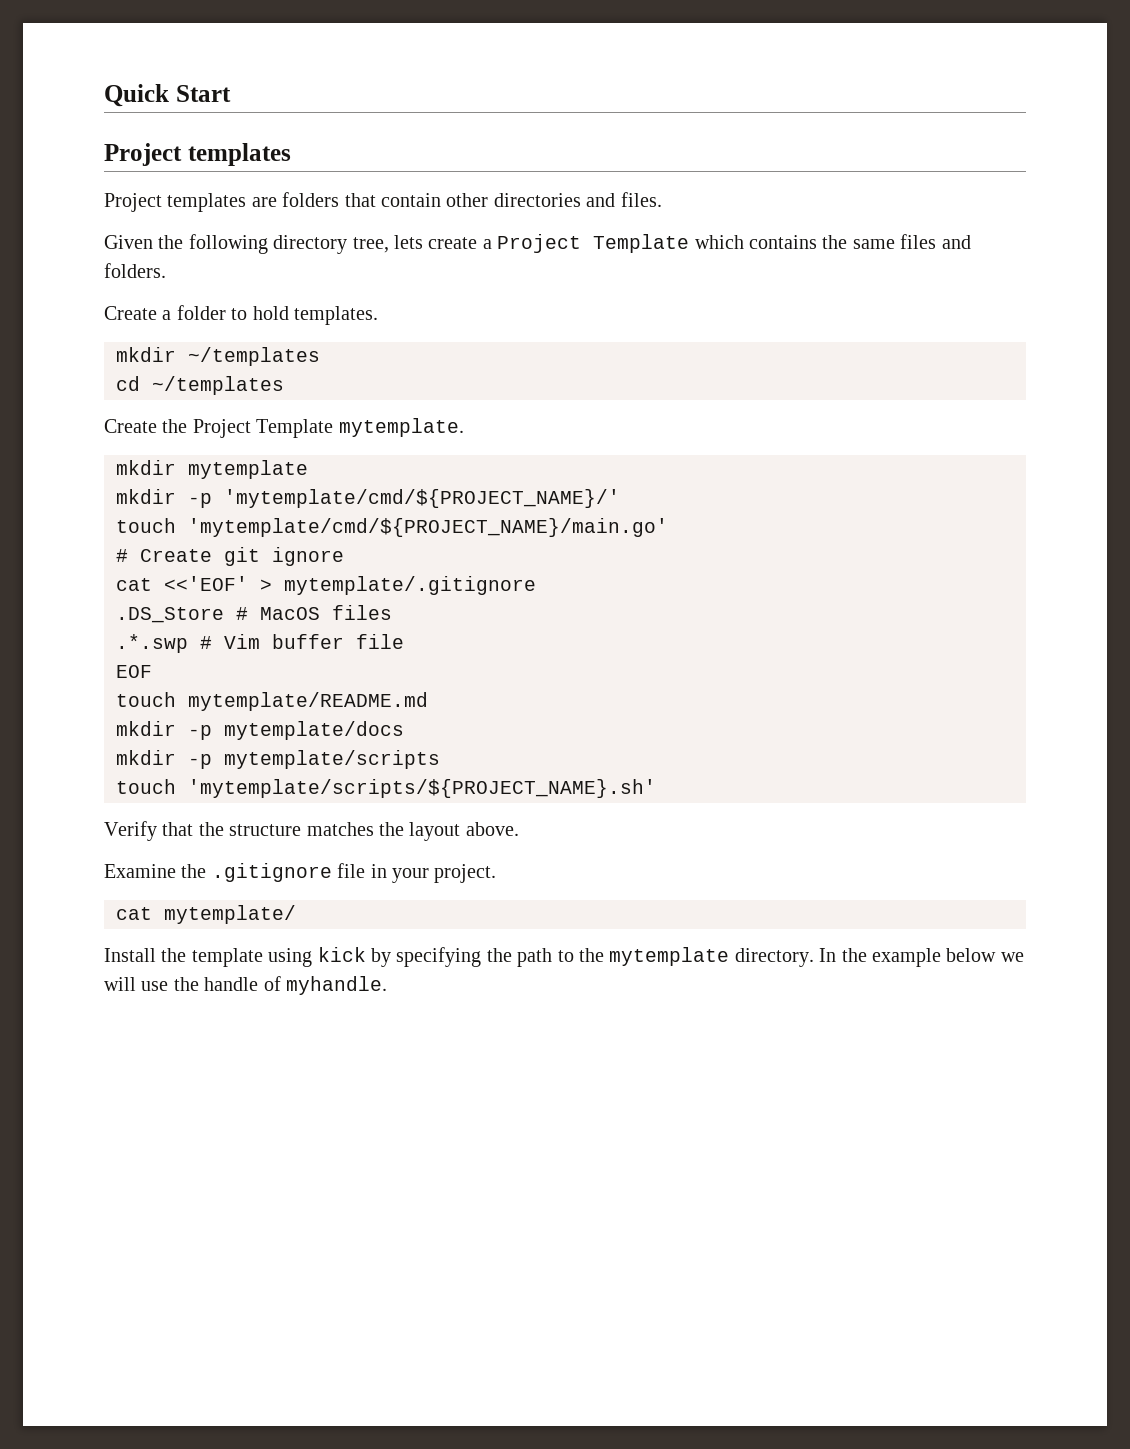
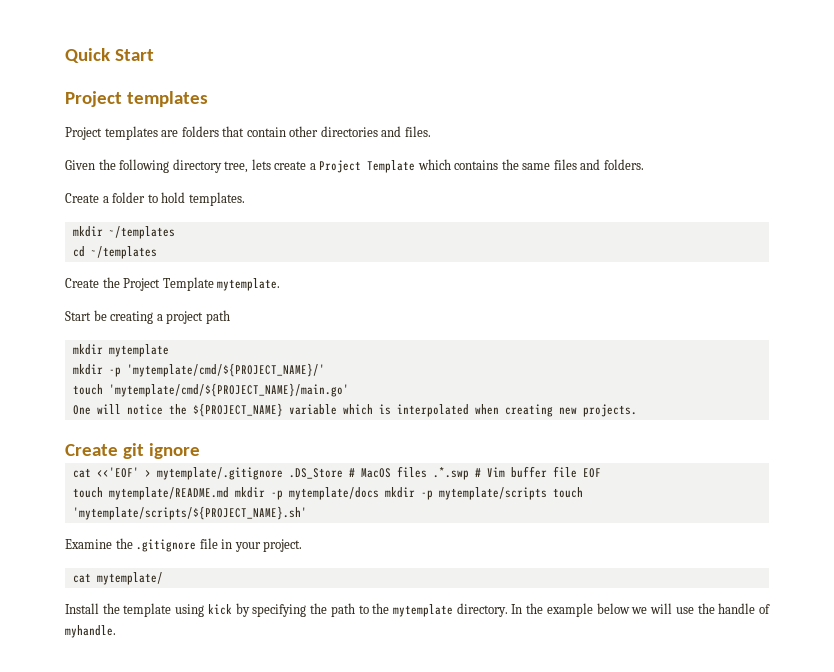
+ Start be creating a project path
- # Create git ignore
+ One will notice the ${PROJECT_NAME} variable which is interpolated when creating new projects.
+ Create git ignore
- cat <<'EOF' > mytemplate/.gitignore
- .DS_Store # MacOS files
- .*.swp # Vim buffer file
- EOF
+ cat <<'EOF' > mytemplate/.gitignore .DS_Store # MacOS files .*.swp # Vim buffer file EOF
- touch mytemplate/README.md
- mkdir -p mytemplate/docs
- mkdir -p mytemplate/scripts
- touch 'mytemplate/scripts/${PROJECT_NAME}.sh'
+ touch mytemplate/README.md mkdir -p mytemplate/docs mkdir -p mytemplate/scripts touch 'mytemplate/scripts/${PROJECT_NAME}.sh'
- Verify that the structure matches the layout above.

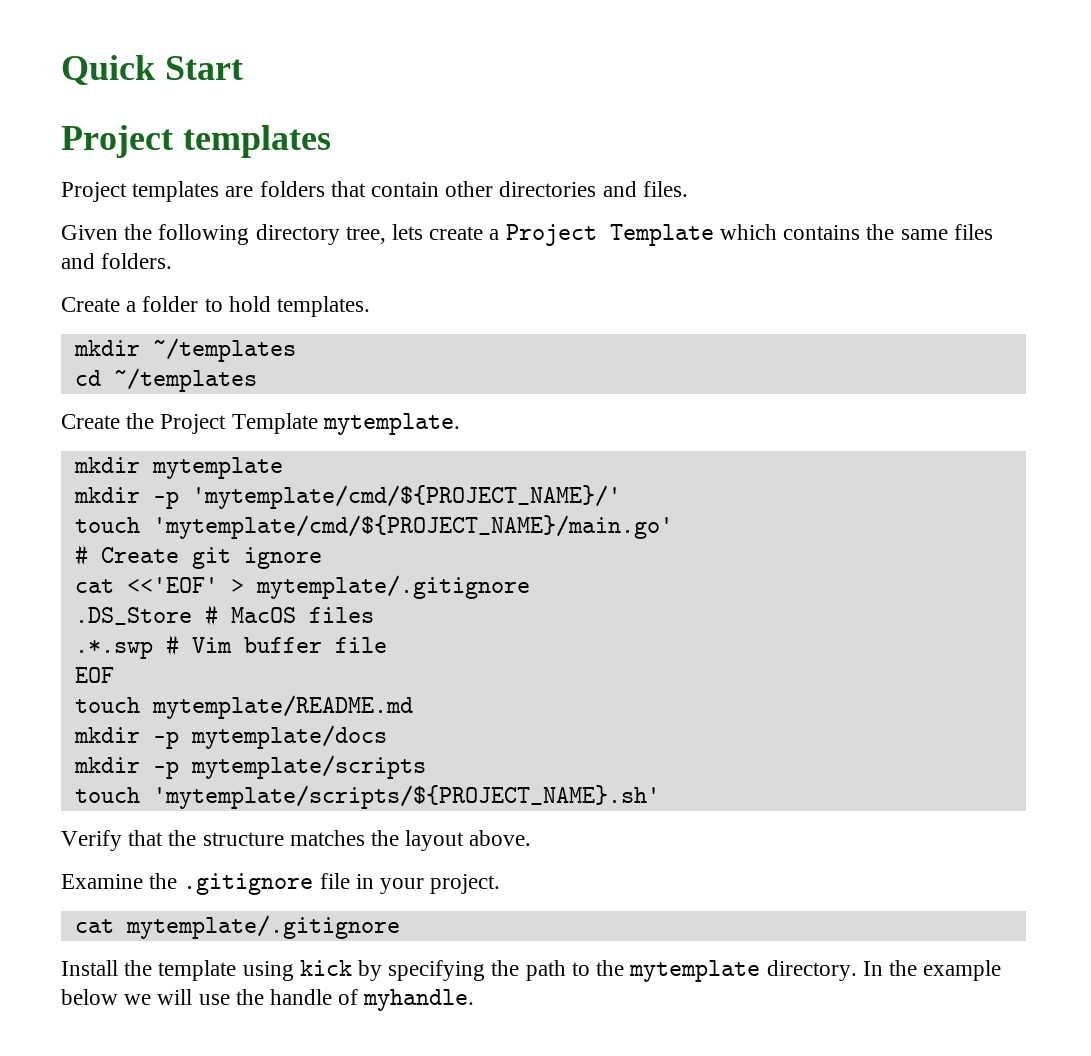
- Start be creating a project path
- One will notice the ${PROJECT_NAME} variable which is interpolated when creating new projects.
- Create git ignore
+ # Create git ignore
- cat <<'EOF' > mytemplate/.gitignore .DS_Store # MacOS files .*.swp # Vim buffer file EOF
+ cat <<'EOF' > mytemplate/.gitignore
+ .DS_Store # MacOS files
+ .*.swp # Vim buffer file
+ EOF
- touch mytemplate/README.md mkdir -p mytemplate/docs mkdir -p mytemplate/scripts touch 'mytemplate/scripts/${PROJECT_NAME}.sh'
+ touch mytemplate/README.md
+ mkdir -p mytemplate/docs
+ mkdir -p mytemplate/scripts
+ touch 'mytemplate/scripts/${PROJECT_NAME}.sh'
+ Verify that the structure matches the layout above.
- cat mytemplate/
+ cat mytemplate/.gitignore

